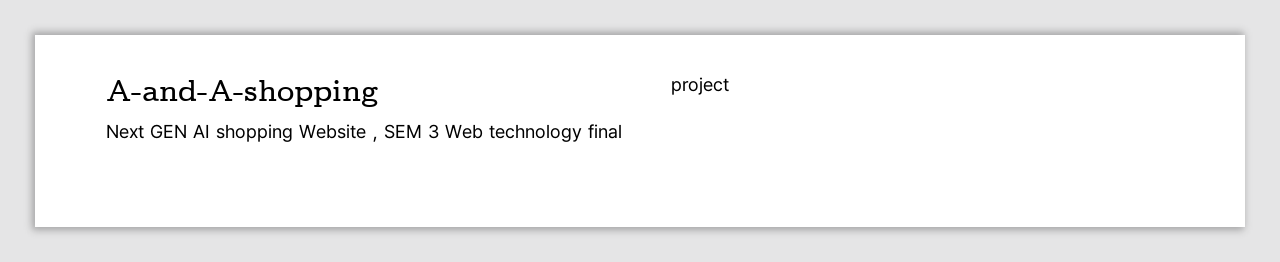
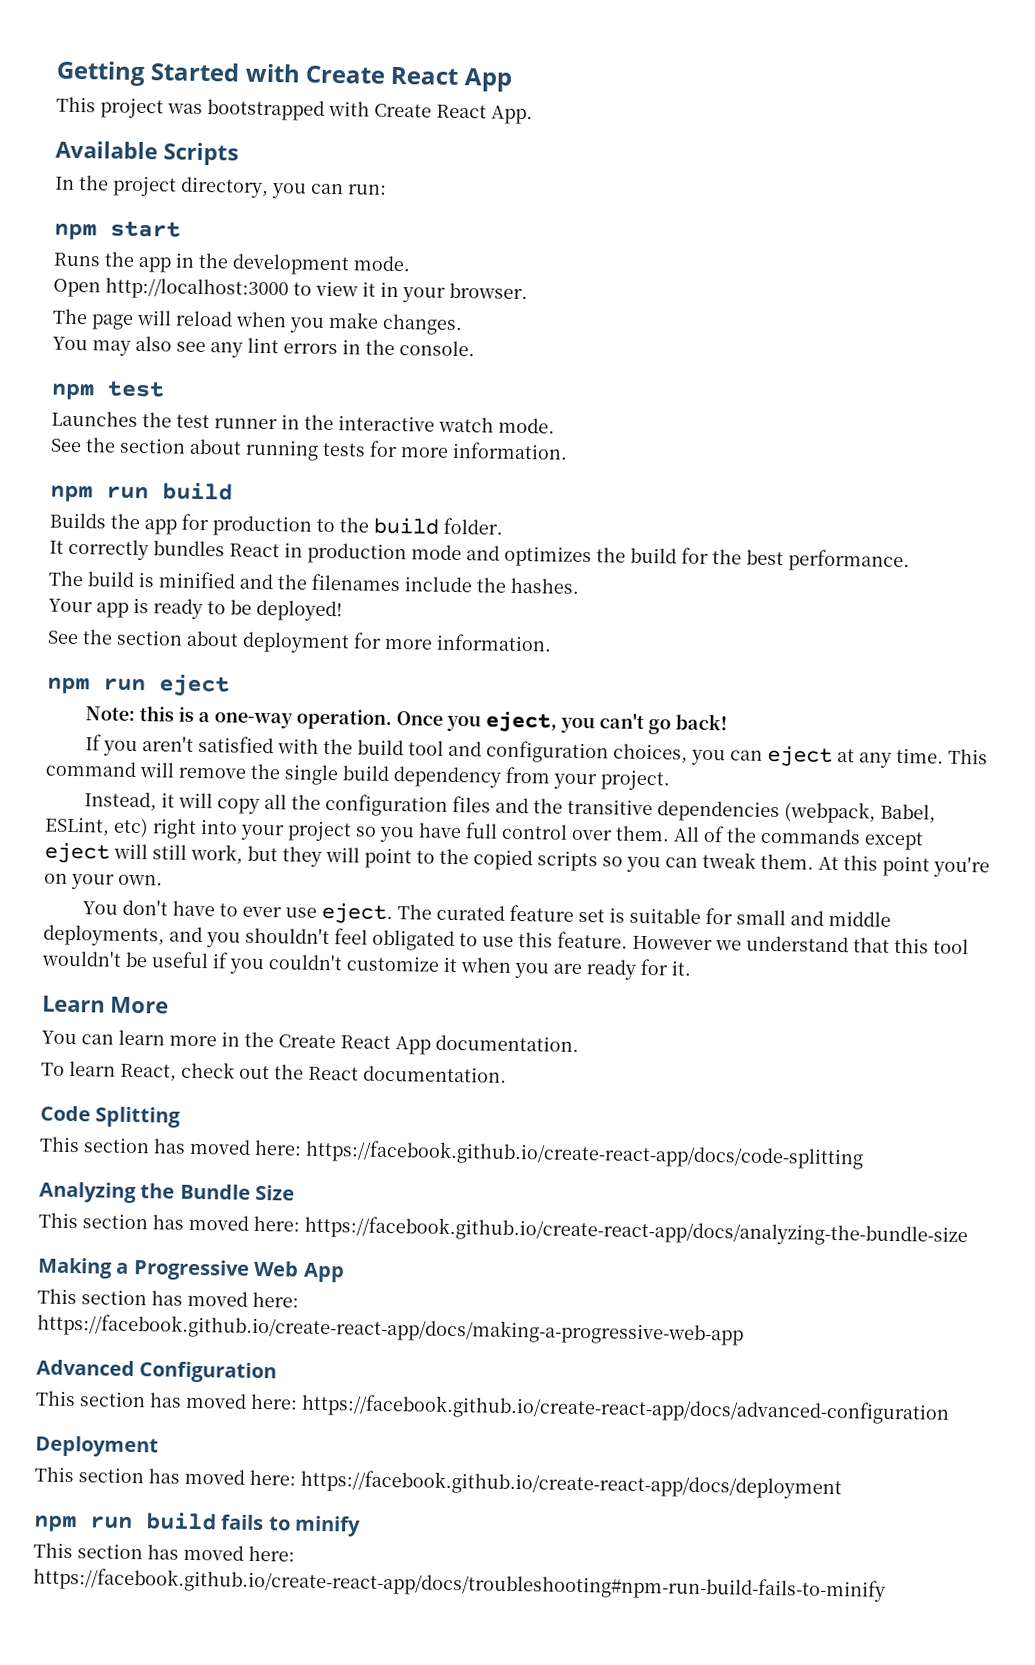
- A-and-A-shopping
- Next GEN AI shopping Website , SEM 3 Web technology final project
+ Getting Started with Create React App
+ This project was bootstrapped with Create React App.
+ Available Scripts
+ In the project directory, you can run:
+ npm start
+ Runs the app in the development mode.
+ Open http://localhost:3000 to view it in your browser.
+ The page will reload when you make changes.
+ You may also see any lint errors in the console.
+ npm test
+ Launches the test runner in the interactive watch mode.
+ See the section about running tests for more information.
+ npm run build
+ Builds the app for production to the build folder.
+ It correctly bundles React in production mode and optimizes the build for the best performance.
+ The build is minified and the filenames include the hashes.
+ Your app is ready to be deployed!
+ See the section about deployment for more information.
+ npm run eject
+ Note: this is a one-way operation. Once you eject, you can't go back!
+ If you aren't satisfied with the build tool and configuration choices, you can eject at any time. This command will remove the single build dependency from your project.
+ Instead, it will copy all the configuration files and the transitive dependencies (webpack, Babel, ESLint, etc) right into your project so you have full control over them. All of the commands except eject will still work, but they will point to the copied scripts so you can tweak them. At this point you're on your own.
+ You don't have to ever use eject. The curated feature set is suitable for small and middle deployments, and you shouldn't feel obligated to use this feature. However we understand that this tool wouldn't be useful if you couldn't customize it when you are ready for it.
+ Learn More
+ You can learn more in the Create React App documentation.
+ To learn React, check out the React documentation.
+ Code Splitting
+ This section has moved here: https://facebook.github.io/create-react-app/docs/code-splitting
+ Analyzing the Bundle Size
+ This section has moved here: https://facebook.github.io/create-react-app/docs/analyzing-the-bundle-size
+ Making a Progressive Web App
+ This section has moved here: https://facebook.github.io/create-react-app/docs/making-a-progressive-web-app
+ Advanced Configuration
+ This section has moved here: https://facebook.github.io/create-react-app/docs/advanced-configuration
+ Deployment
+ This section has moved here: https://facebook.github.io/create-react-app/docs/deployment
+ npm run build fails to minify
+ This section has moved here: https://facebook.github.io/create-react-app/docs/troubleshooting#npm-run-build-fails-to-minify

